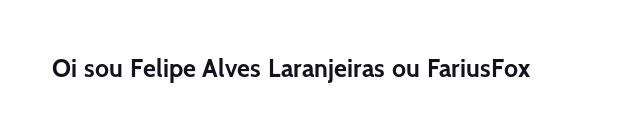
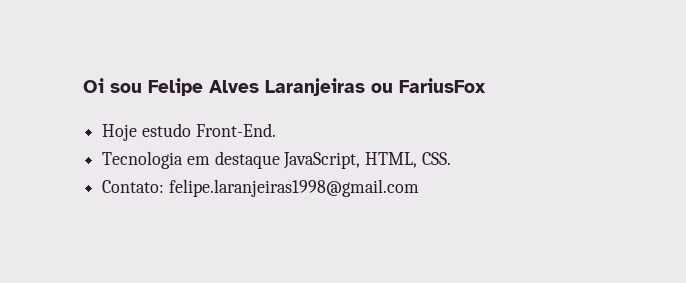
+ Hoje estudo Front-End.
+ Tecnologia em destaque JavaScript, HTML, CSS.
+ Contato: felipe.laranjeiras1998@gmail.com

